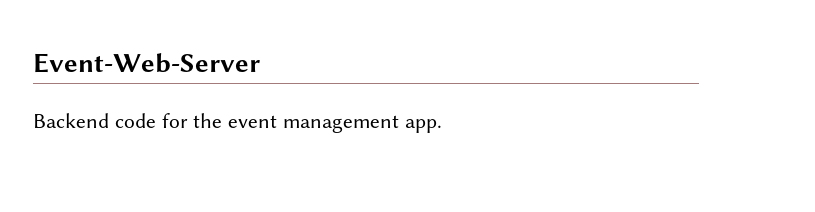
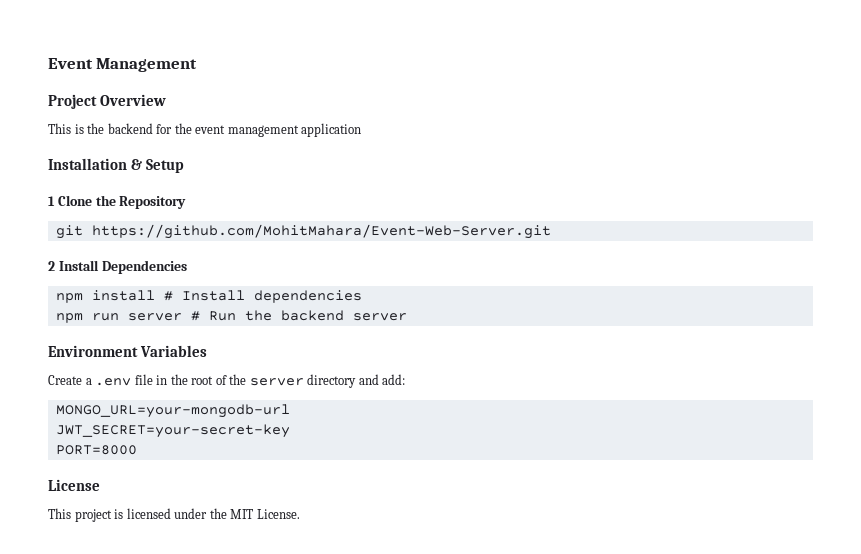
- Event-Web-Server
- Backend code for the event management app.
+ Event Management
+ Project Overview
+ This is the backend for the event management application
+ Installation & Setup
+ 1 Clone the Repository
+ git https://github.com/MohitMahara/Event-Web-Server.git
+ 2 Install Dependencies
+ npm install # Install dependencies
+ npm run server # Run the backend server
+ Environment Variables
+ Create a .env file in the root of the server directory and add:
+ MONGO_URL=your-mongodb-url
+ JWT_SECRET=your-secret-key
+ PORT=8000
+ License
+ This project is licensed under the MIT License.

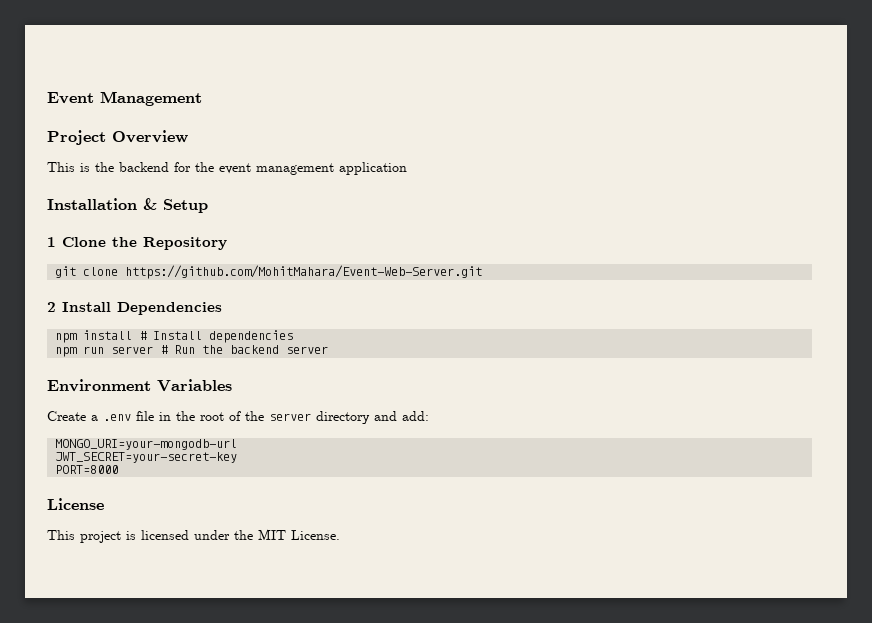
- git https://github.com/MohitMahara/Event-Web-Server.git
+ git clone https://github.com/MohitMahara/Event-Web-Server.git
- MONGO_URL=your-mongodb-url
+ MONGO_URI=your-mongodb-url

